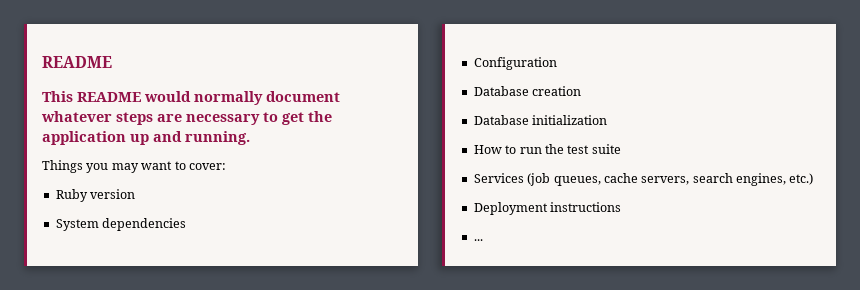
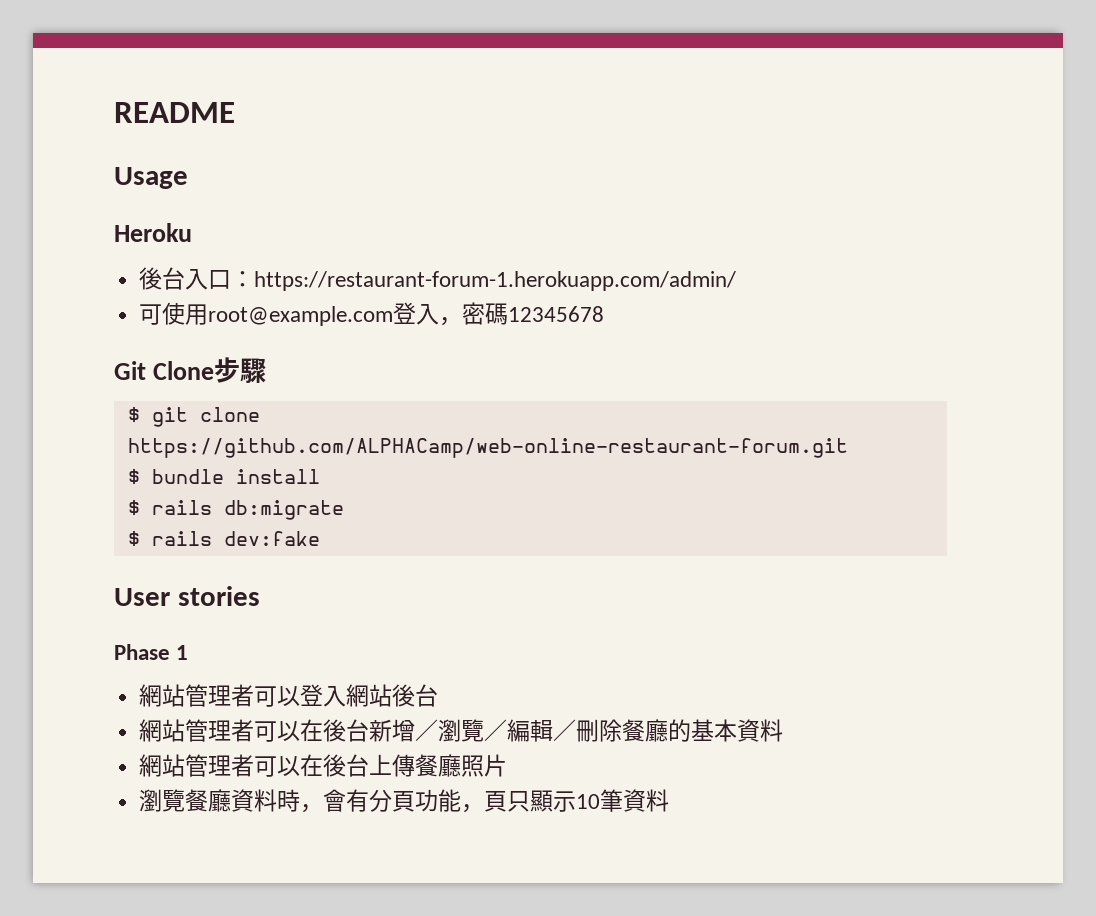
- This README would normally document whatever steps are necessary to get the application up and running.
- Things you may want to cover:
- Ruby version
- System dependencies
- Configuration
- Database creation
- Database initialization
- How to run the test suite
- Services (job queues, cache servers, search engines, etc.)
- Deployment instructions
- ...
+ Usage
+ Heroku
+ 後台入口：https://restaurant-forum-1.herokuapp.com/admin/
+ 可使用root@example.com登入，密碼12345678
+ Git Clone步驟
+ $ git clone https://github.com/ALPHACamp/web-online-restaurant-forum.git
+ $ bundle install
+ $ rails db:migrate
+ $ rails dev:fake
+ User stories
+ Phase 1
+ 網站管理者可以登入網站後台
+ 網站管理者可以在後台新增／瀏覽／編輯／刪除餐廳的基本資料
+ 網站管理者可以在後台上傳餐廳照片
+ 瀏覽餐廳資料時，會有分頁功能，頁只顯示10筆資料

